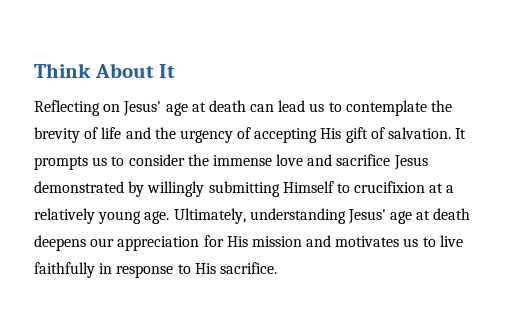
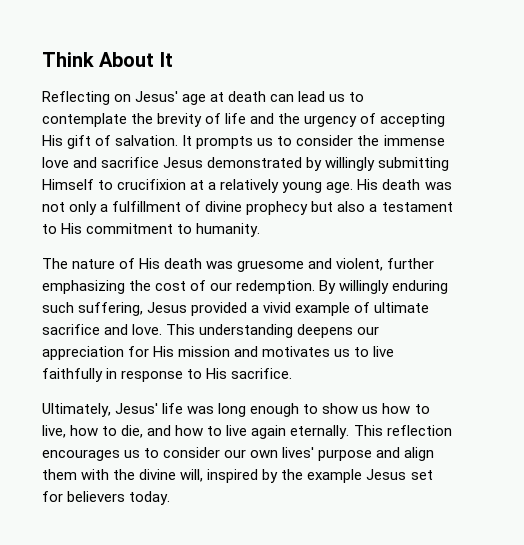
- Ultimately, understanding Jesus' age at death deepens our appreciation for His mission and motivates us to live faithfully in response to His sacrifice.
+ His death was not only a fulfillment of divine prophecy but also a testament to His commitment to humanity.
+ The nature of His death was gruesome and violent, further emphasizing the cost of our redemption. By willingly enduring such suffering, Jesus provided a vivid example of ultimate sacrifice and love. This understanding deepens our appreciation for His mission and motivates us to live faithfully in response to His sacrifice.
+ Ultimately, Jesus' life was long enough to show us how to live, how to die, and how to live again eternally. This reflection encourages us to consider our own lives' purpose and align them with the divine will, inspired by the example Jesus set for believers today.

